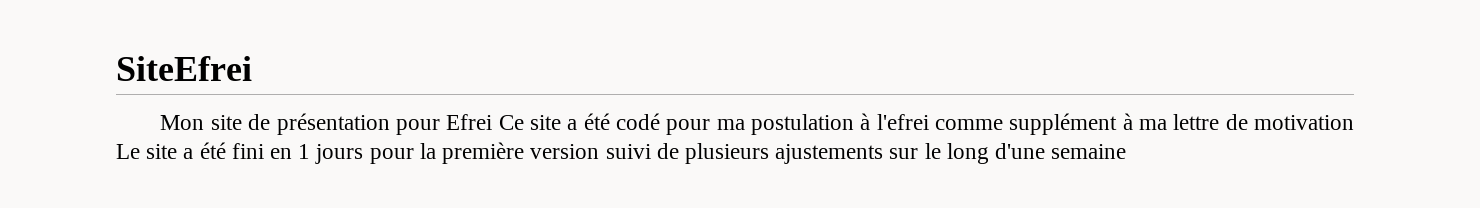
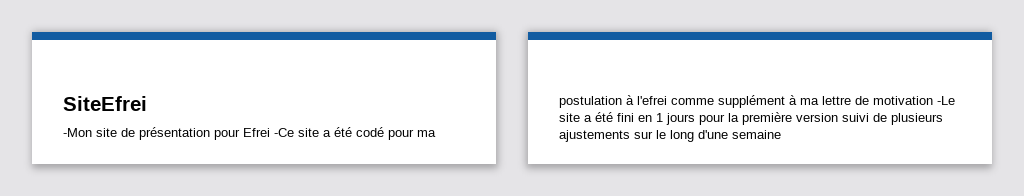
- Mon site de présentation pour Efrei Ce site a été codé pour ma postulation à l'efrei comme supplément à ma lettre de motivation Le site a été fini en 1 jours pour la première version suivi de plusieurs ajustements sur le long d'une semaine
+ -Mon site de présentation pour Efrei -Ce site a été codé pour ma postulation à l'efrei comme supplément à ma lettre de motivation -Le site a été fini en 1 jours pour la première version suivi de plusieurs ajustements sur le long d'une semaine

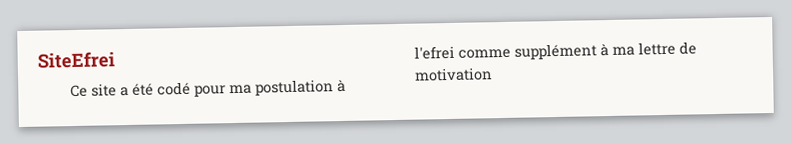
- -Mon site de présentation pour Efrei -Ce site a été codé pour ma postulation à l'efrei comme supplément à ma lettre de motivation -Le site a été fini en 1 jours pour la première version suivi de plusieurs ajustements sur le long d'une semaine
+ Ce site a été codé pour ma postulation à l'efrei comme supplément à ma lettre de motivation

